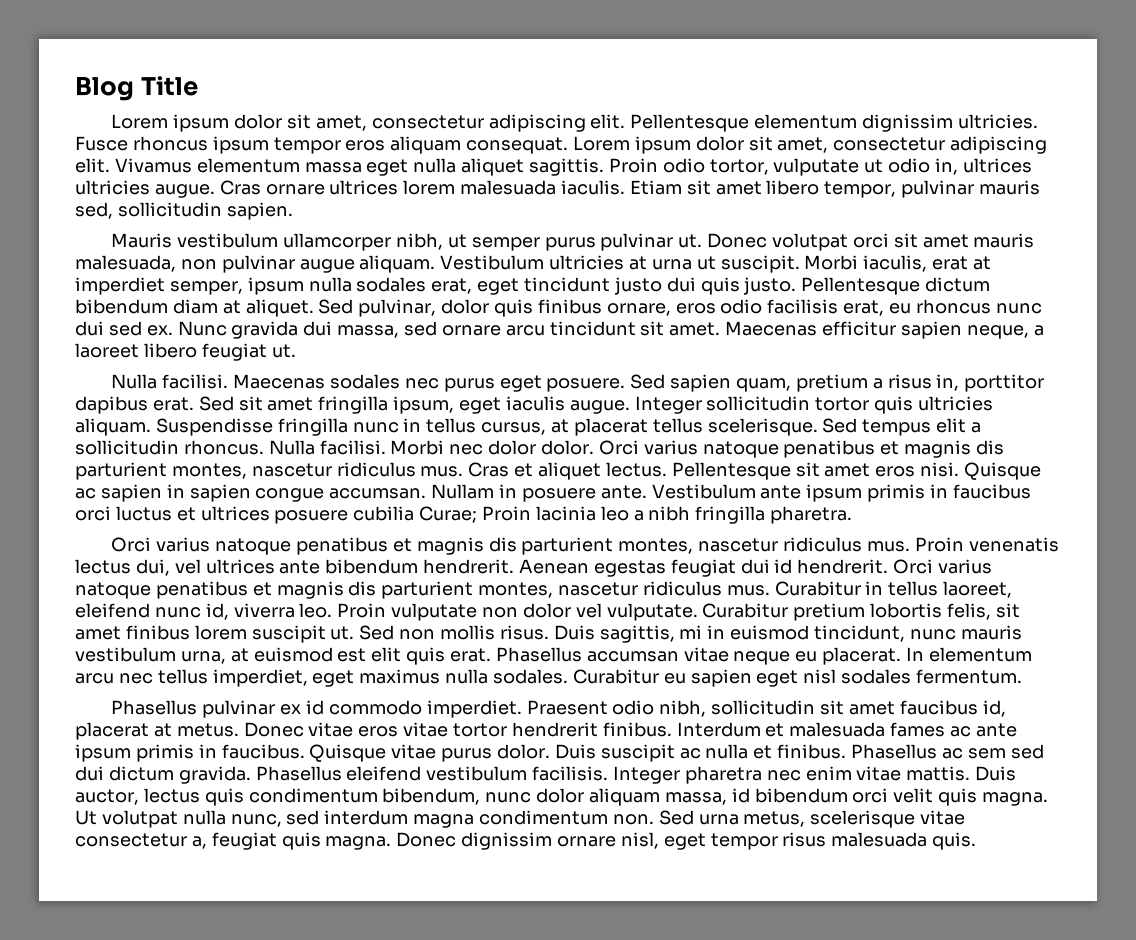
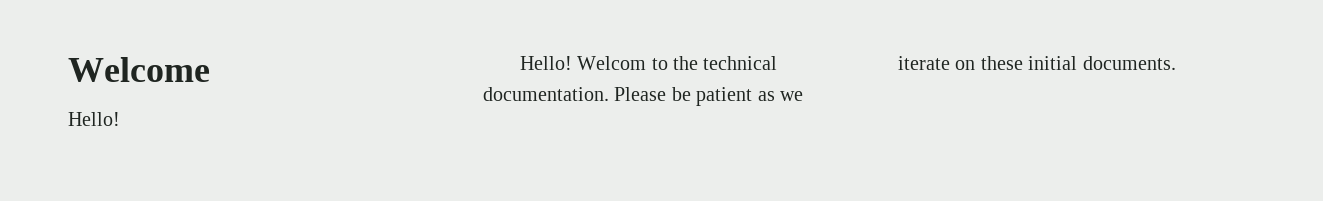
- Blog Title
- Lorem ipsum dolor sit amet, consectetur adipiscing elit. Pellentesque elementum dignissim ultricies. Fusce rhoncus ipsum tempor eros aliquam consequat. Lorem ipsum dolor sit amet, consectetur adipiscing elit. Vivamus elementum massa eget nulla aliquet sagittis. Proin odio tortor, vulputate ut odio in, ultrices ultricies augue. Cras ornare ultrices lorem malesuada iaculis. Etiam sit amet libero tempor, pulvinar mauris sed, sollicitudin sapien.
- Mauris vestibulum ullamcorper nibh, ut semper purus pulvinar ut. Donec volutpat orci sit amet mauris malesuada, non pulvinar augue aliquam. Vestibulum ultricies at urna ut suscipit. Morbi iaculis, erat at imperdiet semper, ipsum nulla sodales erat, eget tincidunt justo dui quis justo. Pellentesque dictum bibendum diam at aliquet. Sed pulvinar, dolor quis finibus ornare, eros odio facilisis erat, eu rhoncus nunc dui sed ex. Nunc gravida dui massa, sed ornare arcu tincidunt sit amet. Maecenas efficitur sapien neque, a laoreet libero feugiat ut.
- Nulla facilisi. Maecenas sodales nec purus eget posuere. Sed sapien quam, pretium a risus in, porttitor dapibus erat. Sed sit amet fringilla ipsum, eget iaculis augue. Integer sollicitudin tortor quis ultricies aliquam. Suspendisse fringilla nunc in tellus cursus, at placerat tellus scelerisque. Sed tempus elit a sollicitudin rhoncus. Nulla facilisi. Morbi nec dolor dolor. Orci varius natoque penatibus et magnis dis parturient montes, nascetur ridiculus mus. Cras et aliquet lectus. Pellentesque sit amet eros nisi. Quisque ac sapien in sapien congue accumsan. Nullam in posuere ante. Vestibulum ante ipsum primis in faucibus orci luctus et ultrices posuere cubilia Curae; Proin lacinia leo a nibh fringilla pharetra.
- Orci varius natoque penatibus et magnis dis parturient montes, nascetur ridiculus mus. Proin venenatis lectus dui, vel ultrices ante bibendum hendrerit. Aenean egestas feugiat dui id hendrerit. Orci varius natoque penatibus et magnis dis parturient montes, nascetur ridiculus mus. Curabitur in tellus laoreet, eleifend nunc id, viverra leo. Proin vulputate non dolor vel vulputate. Curabitur pretium lobortis felis, sit amet finibus lorem suscipit ut. Sed non mollis risus. Duis sagittis, mi in euismod tincidunt, nunc mauris vestibulum urna, at euismod est elit quis erat. Phasellus accumsan vitae neque eu placerat. In elementum arcu nec tellus imperdiet, eget maximus nulla sodales. Curabitur eu sapien eget nisl sodales fermentum.
- Phasellus pulvinar ex id commodo imperdiet. Praesent odio nibh, sollicitudin sit amet faucibus id, placerat at metus. Donec vitae eros vitae tortor hendrerit finibus. Interdum et malesuada fames ac ante ipsum primis in faucibus. Quisque vitae purus dolor. Duis suscipit ac nulla et finibus. Phasellus ac sem sed dui dictum gravida. Phasellus eleifend vestibulum facilisis. Integer pharetra nec enim vitae mattis. Duis auctor, lectus quis condimentum bibendum, nunc dolor aliquam massa, id bibendum orci velit quis magna. Ut volutpat nulla nunc, sed interdum magna condimentum non. Sed urna metus, scelerisque vitae consectetur a, feugiat quis magna. Donec dignissim ornare nisl, eget tempor risus malesuada quis.
+ Welcome
+ Hello!
+ Hello! Welcom to the technical documentation. Please be patient as we iterate on these initial documents.

